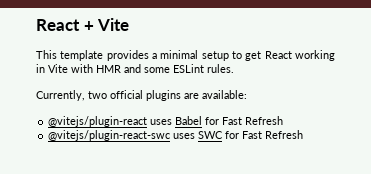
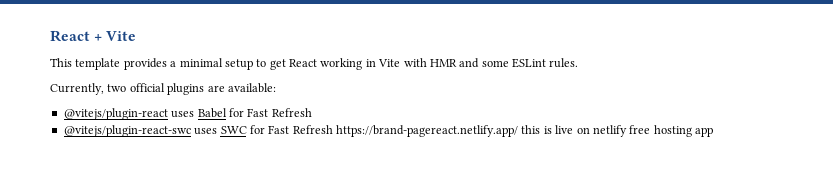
- @vitejs/plugin-react-swc uses SWC for Fast Refresh
+ @vitejs/plugin-react-swc uses SWC for Fast Refresh https://brand-pagereact.netlify.app/ this is live on netlify free hosting app

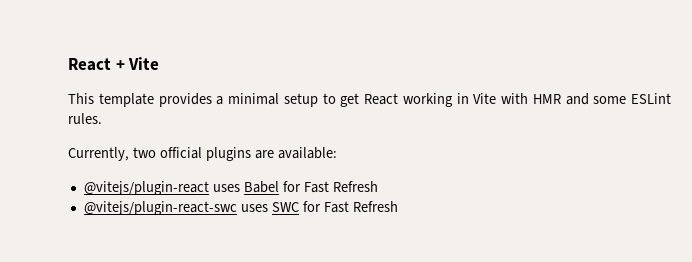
- @vitejs/plugin-react-swc uses SWC for Fast Refresh https://brand-pagereact.netlify.app/ this is live on netlify free hosting app
+ @vitejs/plugin-react-swc uses SWC for Fast Refresh

